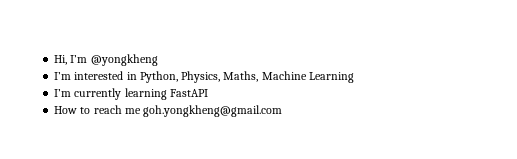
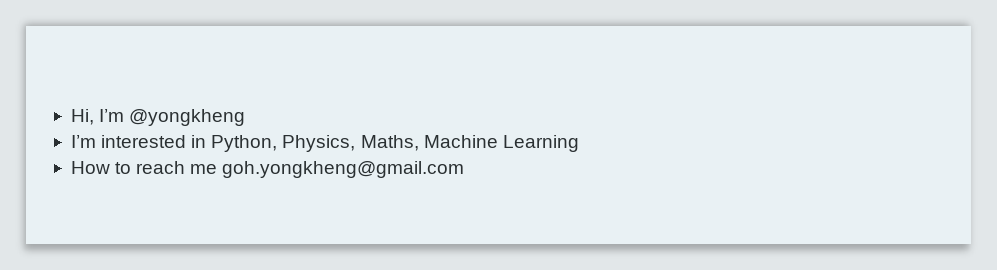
- I’m currently learning FastAPI

